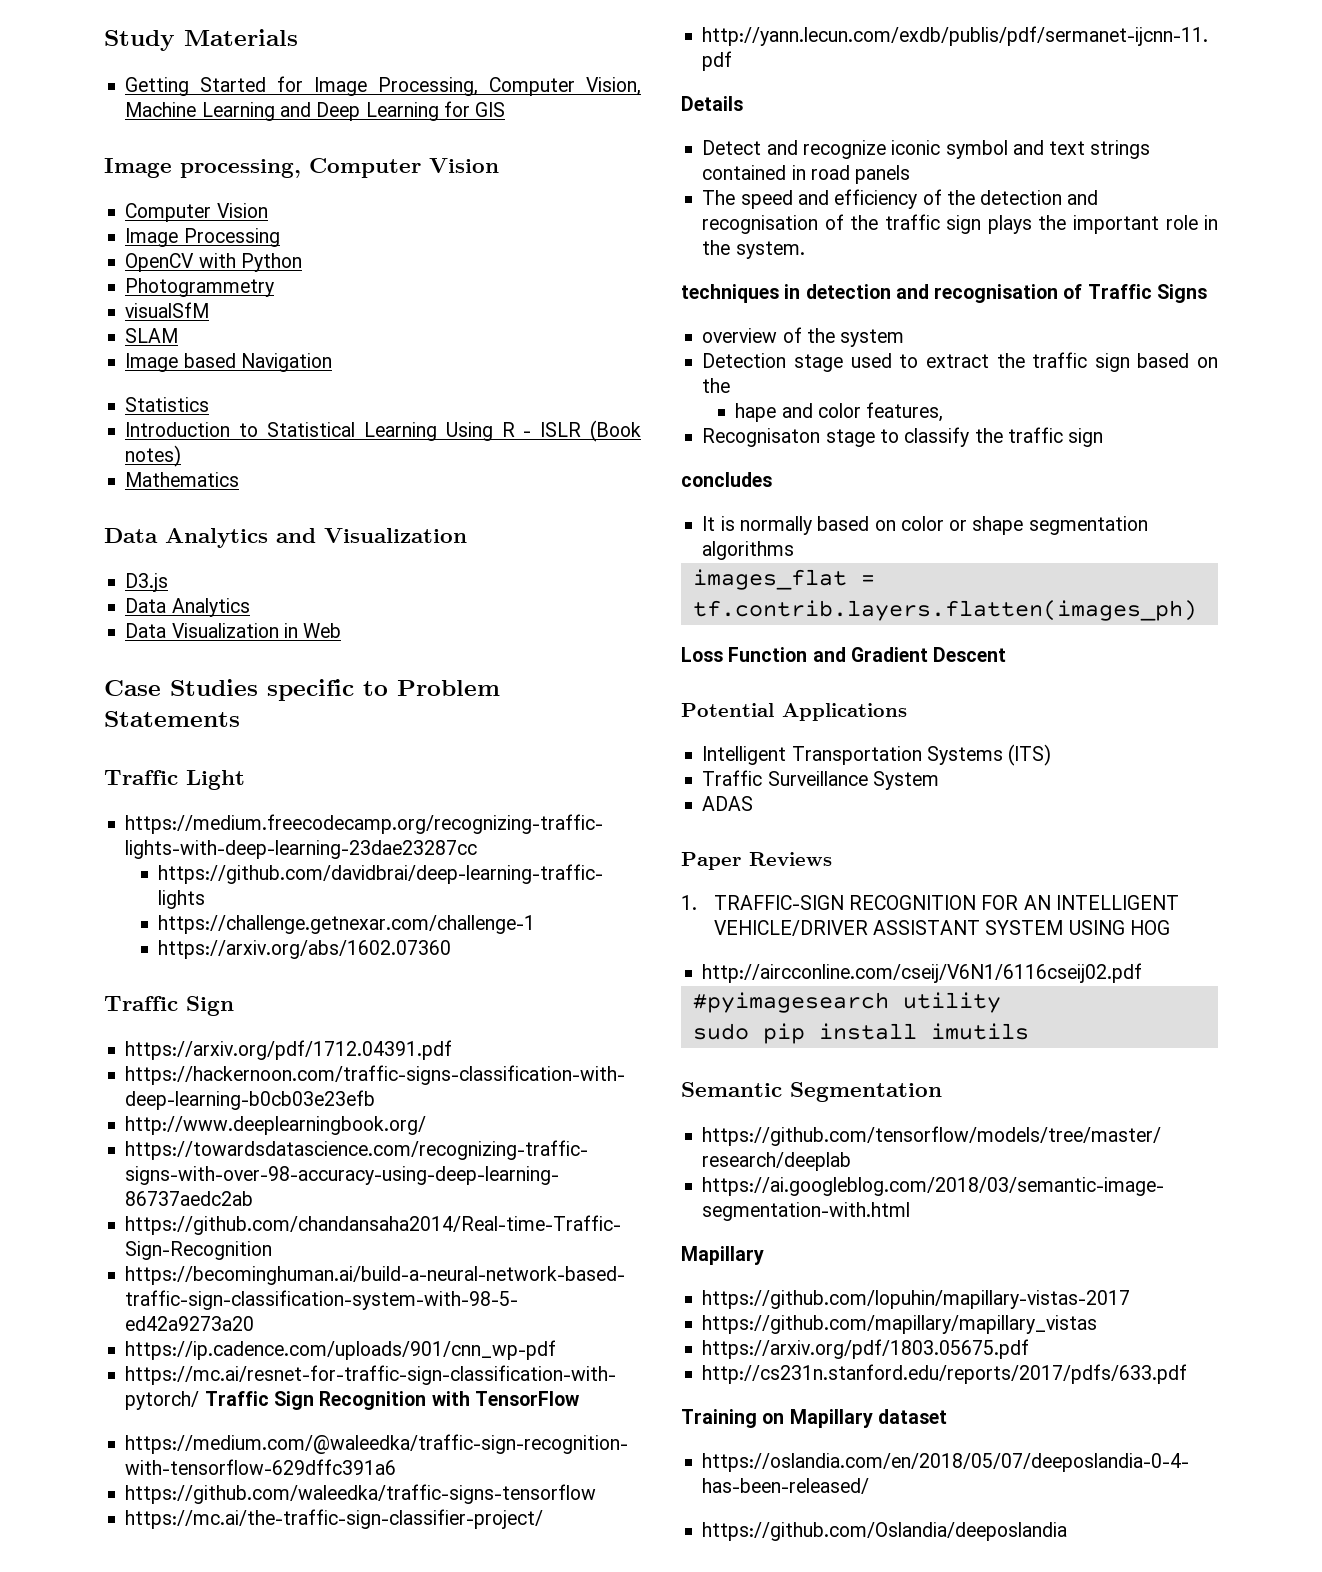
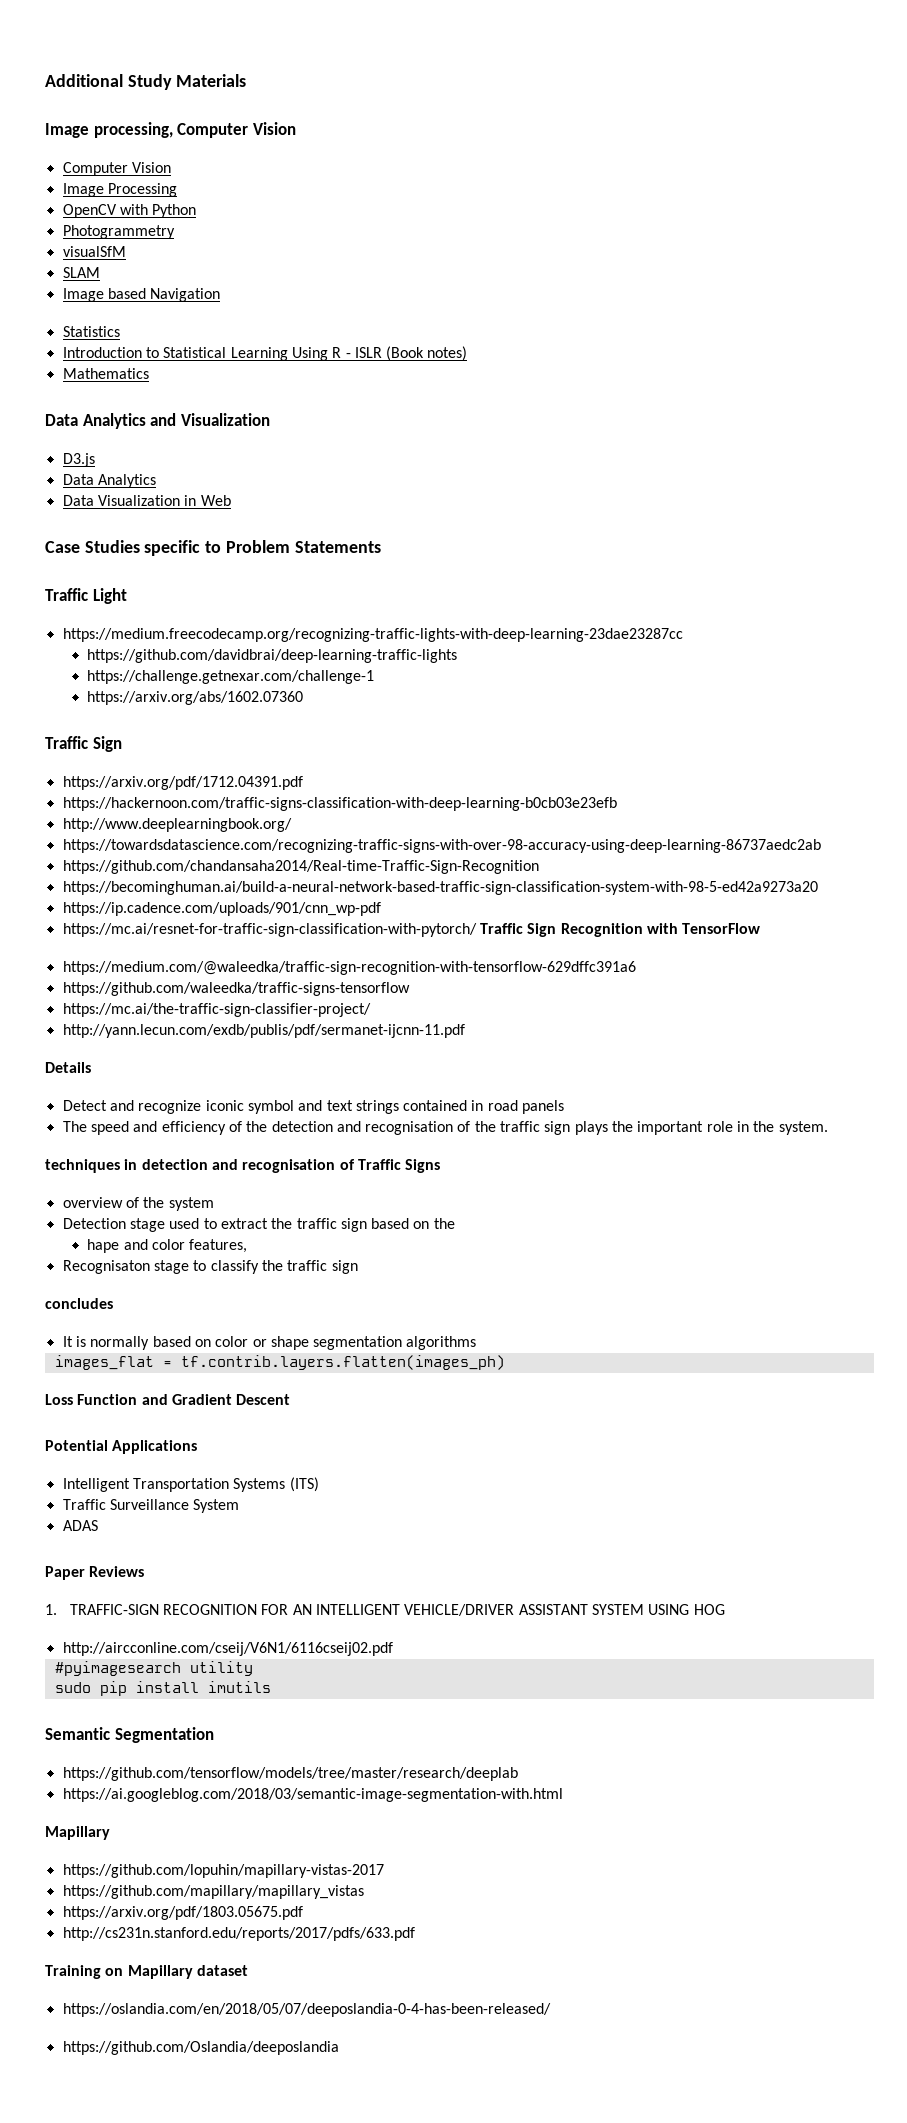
- Study Materials
+ Additional Study Materials
- Getting Started for Image Processing, Computer Vision, Machine Learning and Deep Learning for GIS

